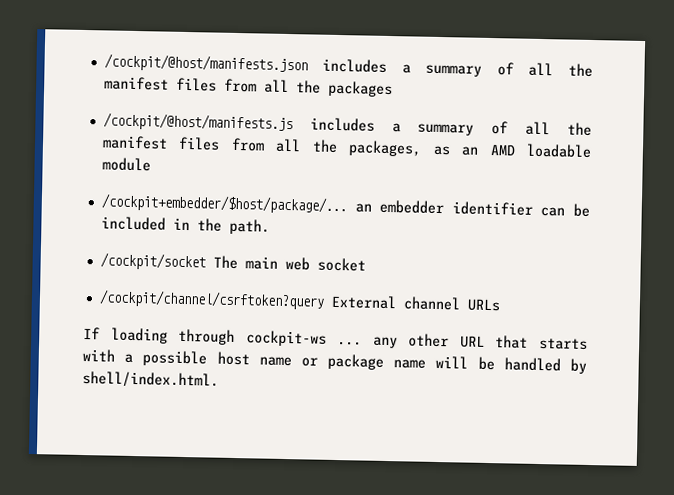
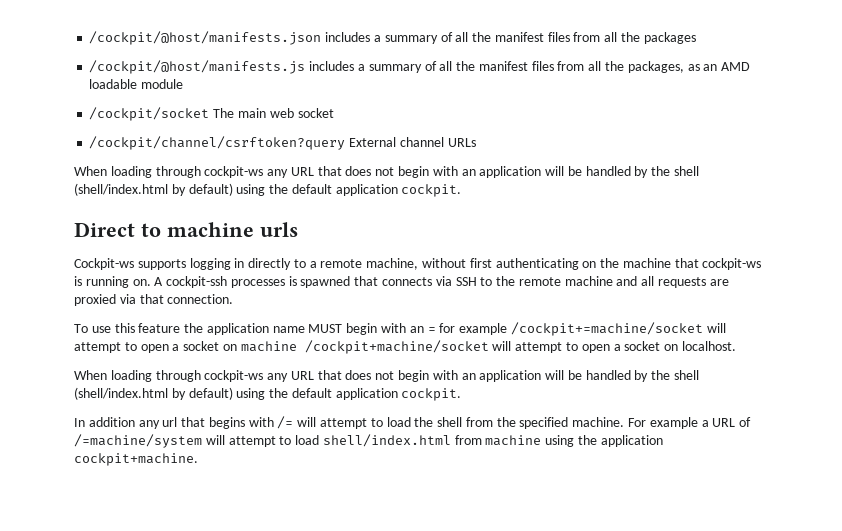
- /cockpit+embedder/$host/package/... an embedder identifier can be included in the path.
  /cockpit/channel/csrftoken?query External channel URLs
- If loading through cockpit-ws ... any other URL that starts with a possible host name or package name will be handled by shell/index.html.
+ When loading through cockpit-ws any URL that does not begin with an application will be handled by the shell (shell/index.html by default) using the default application cockpit.
+ Direct to machine urls
+ Cockpit-ws supports logging in directly to a remote machine, without first authenticating on the machine that cockpit-ws is running on. A cockpit-ssh processes is spawned that connects via SSH to the remote machine and all requests are proxied via that connection.
+ To use this feature the application name MUST begin with an = for example /cockpit+=machine/socket will attempt to open a socket on machine /cockpit+machine/socket will attempt to open a socket on localhost.
+ When loading through cockpit-ws any URL that does not begin with an application will be handled by the shell (shell/index.html by default) using the default application cockpit.
+ In addition any url that begins with /= will attempt to load the shell from the specified machine. For example a URL of /=machine/system will attempt to load shell/index.html from machine using the application cockpit+machine.

